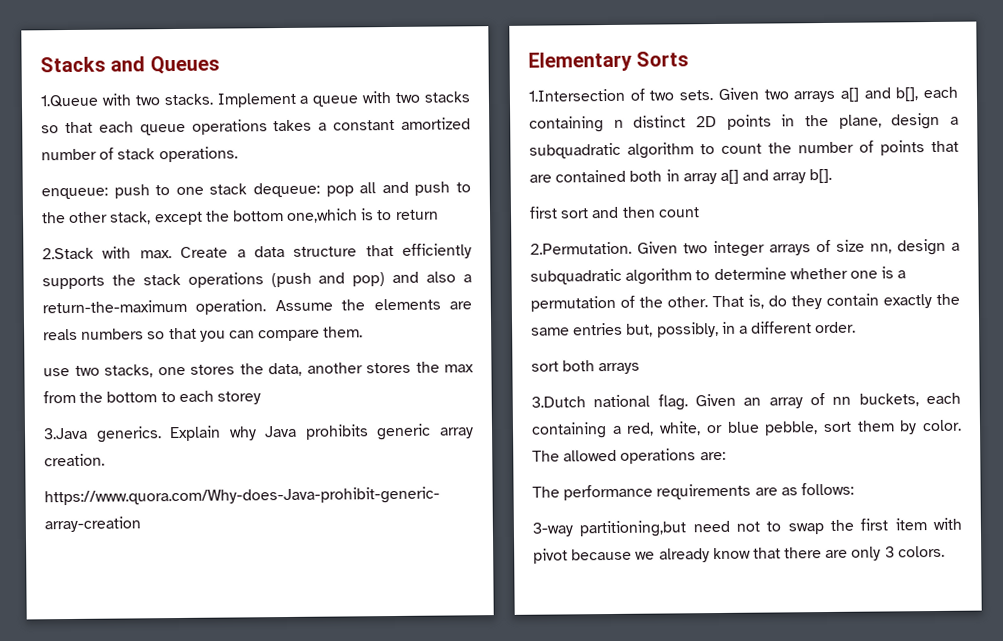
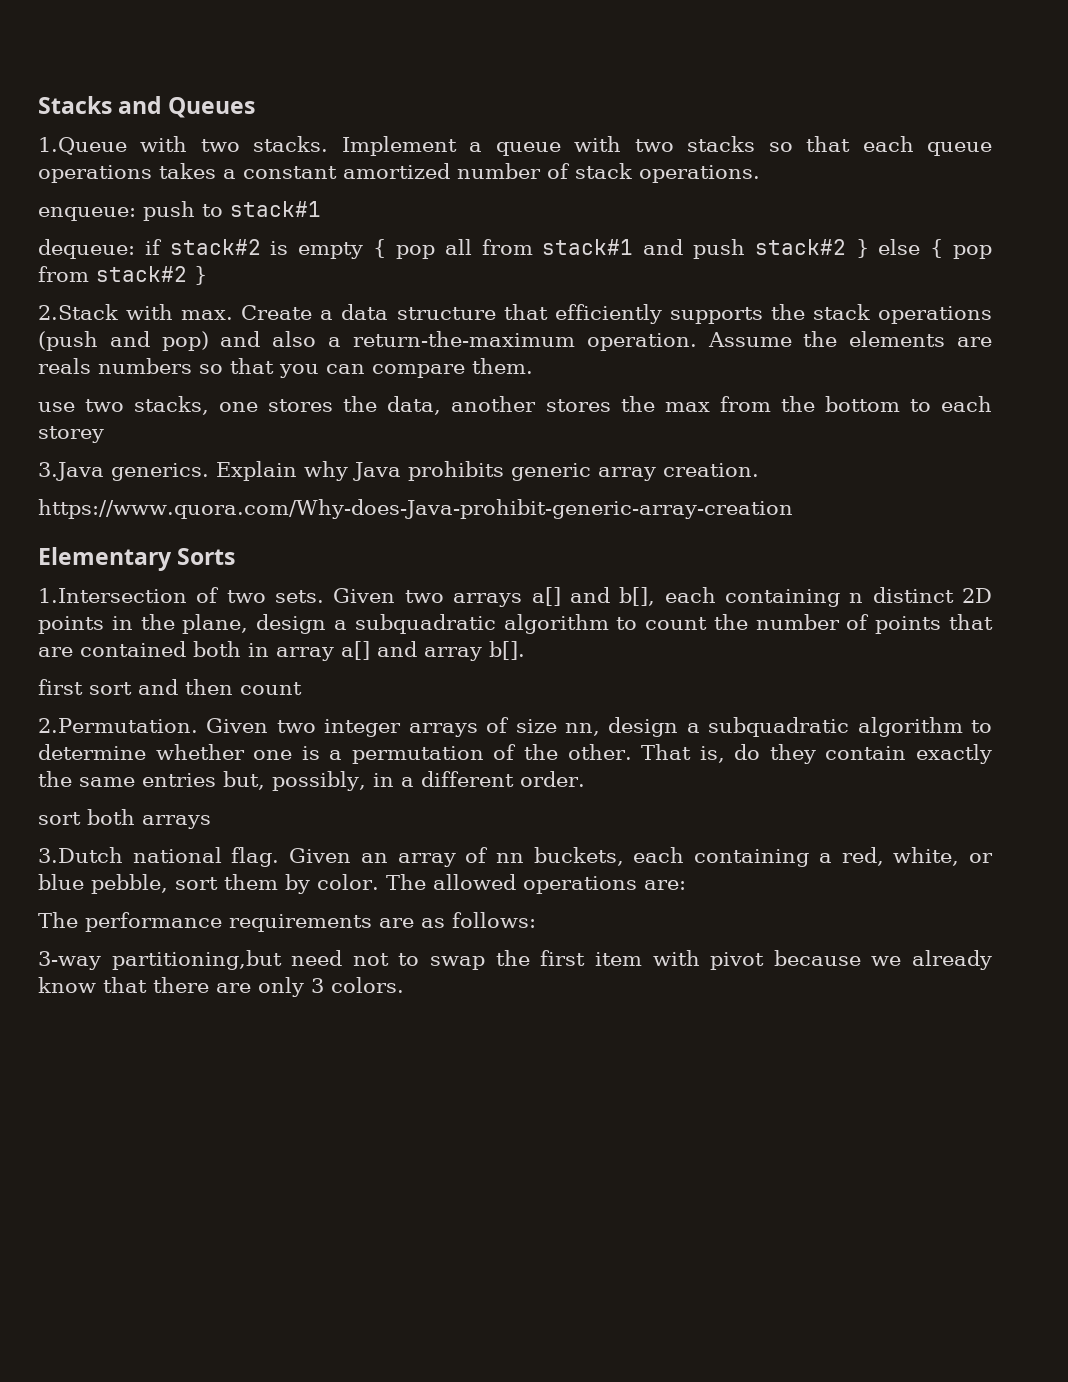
- enqueue: push to one stack dequeue: pop all and push to the other stack, except the bottom one,which is to return
+ enqueue: push to stack#1
+ dequeue: if stack#2 is empty { pop all from stack#1 and push stack#2 } else { pop from stack#2 }

